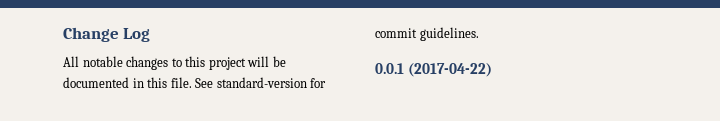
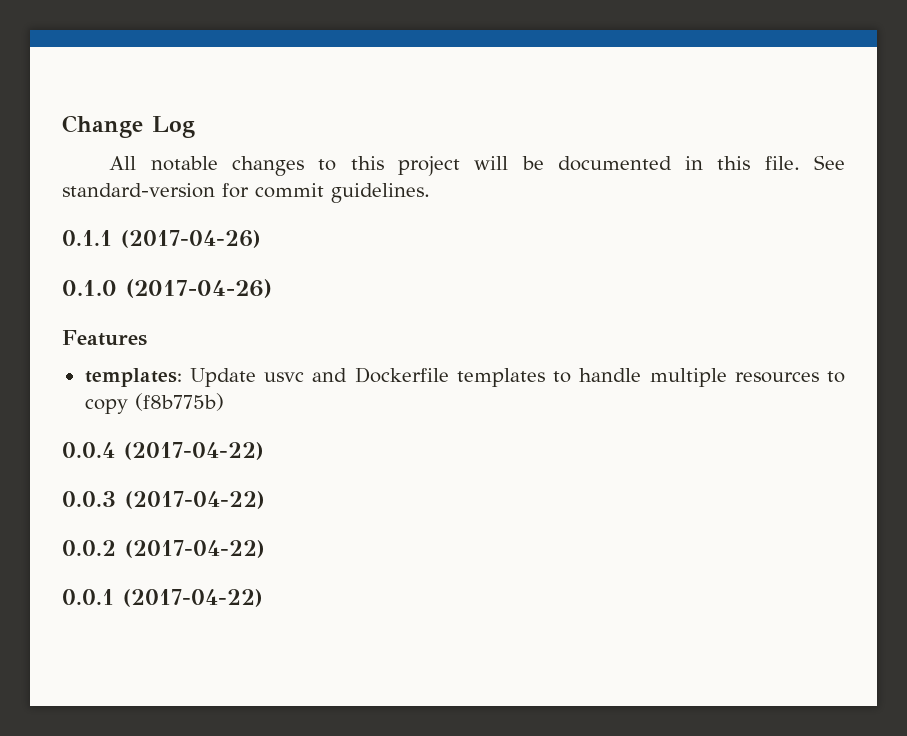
+ 0.1.1 (2017-04-26)
+ 0.1.0 (2017-04-26)
+ Features
+ templates: Update usvc and Dockerfile templates to handle multiple resources to copy (f8b775b)
+ 0.0.4 (2017-04-22)
+ 0.0.3 (2017-04-22)
+ 0.0.2 (2017-04-22)

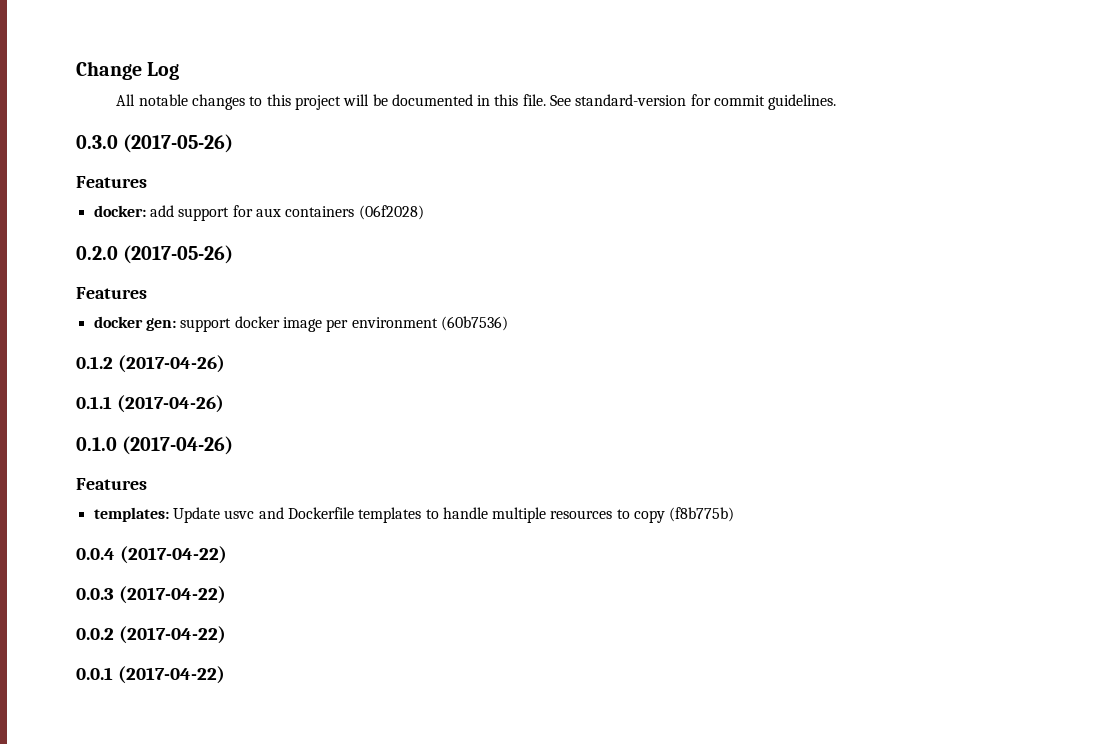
+ 0.3.0 (2017-05-26)
+ Features
+ docker: add support for aux containers (06f2028)
+ 0.2.0 (2017-05-26)
+ Features
+ docker gen: support docker image per environment (60b7536)
+ 0.1.2 (2017-04-26)

